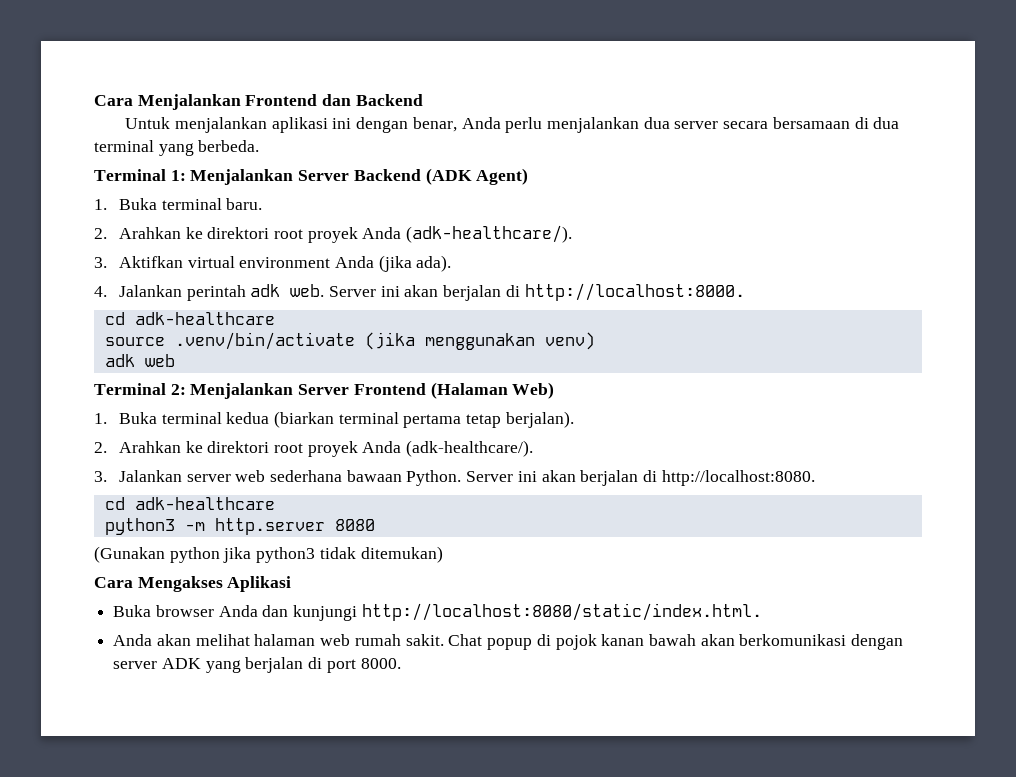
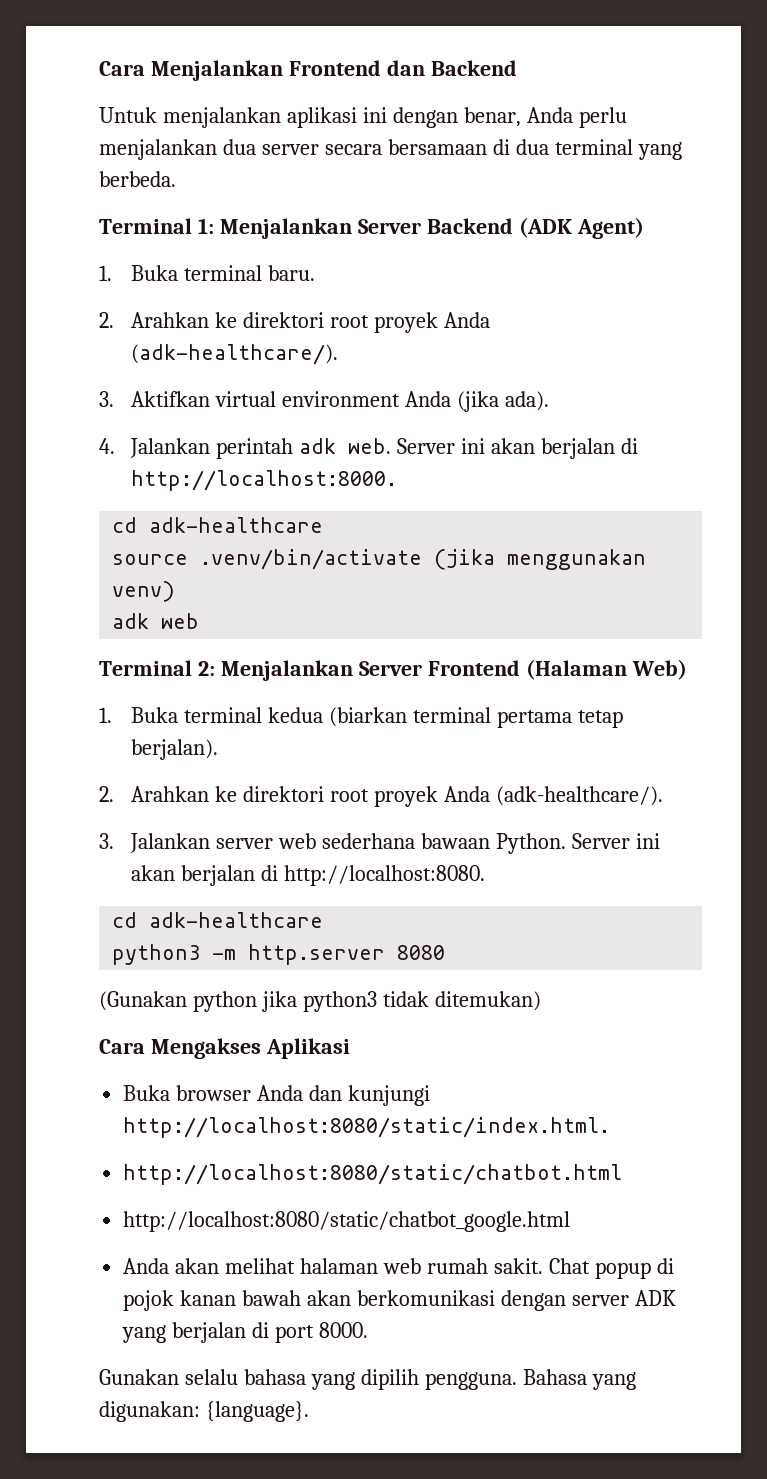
+ http://localhost:8080/static/chatbot.html
+ http://localhost:8080/static/chatbot_google.html
+ Gunakan selalu bahasa yang dipilih pengguna. Bahasa yang digunakan: {language}.

